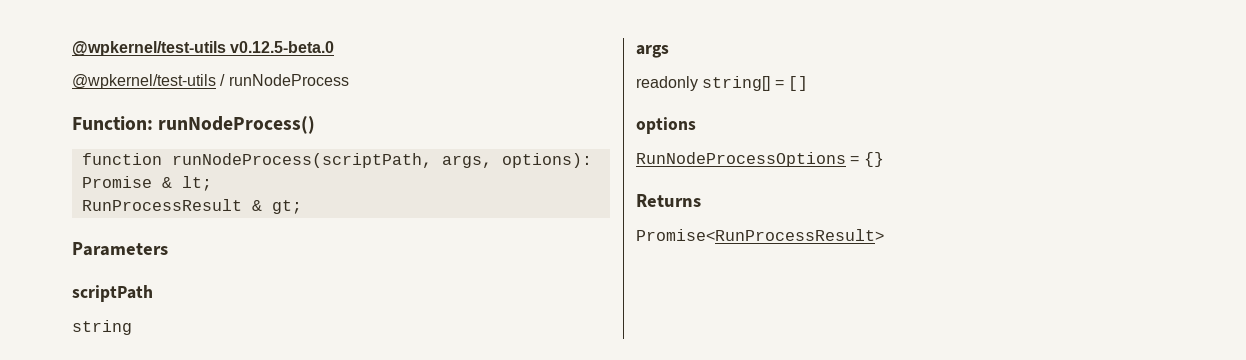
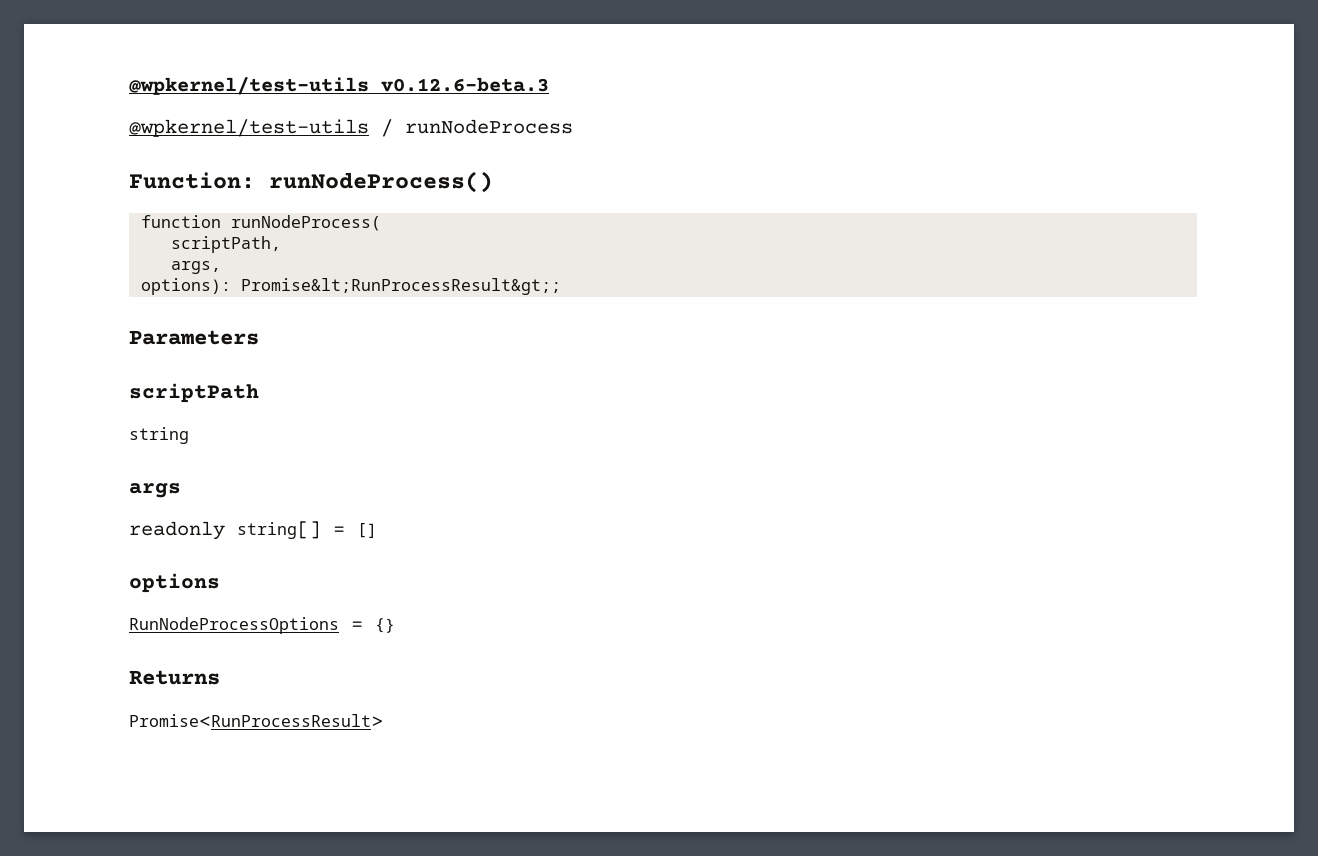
- @wpkernel/test-utils v0.12.5-beta.0
+ @wpkernel/test-utils v0.12.6-beta.3
- function runNodeProcess(scriptPath, args, options): Promise & lt;
- RunProcessResult & gt;
+ function runNodeProcess(
+ scriptPath,
+ args,
+ options): Promise&lt;RunProcessResult&gt;;

